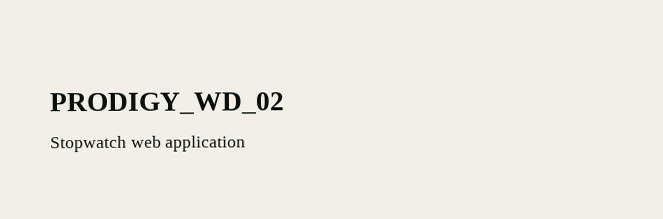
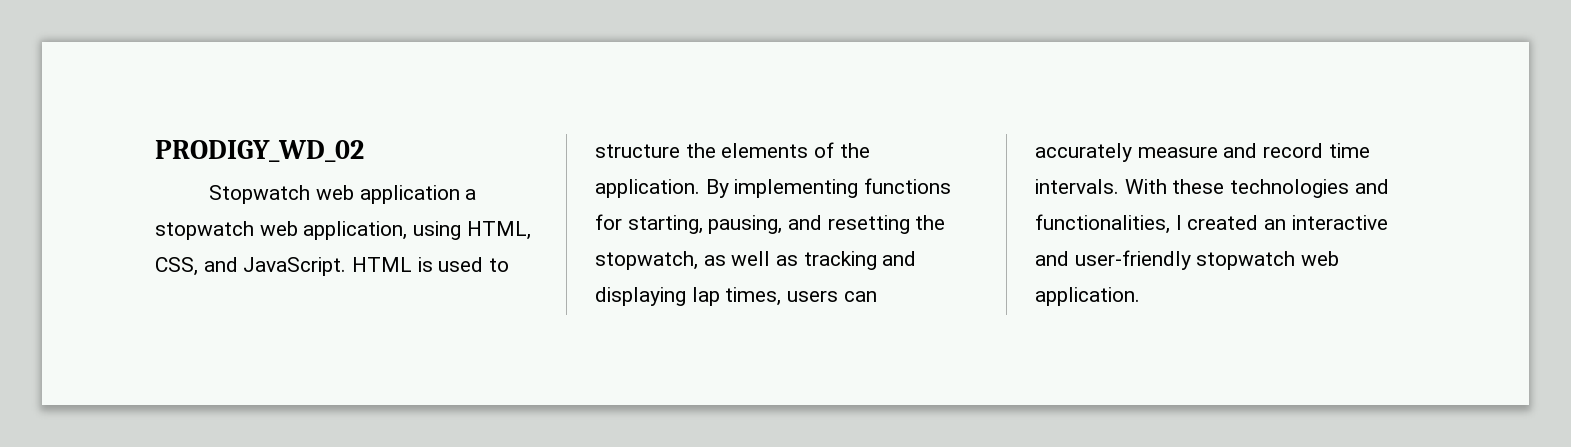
- Stopwatch web application
+ Stopwatch web application a stopwatch web application, using HTML, CSS, and JavaScript. HTML is used to structure the elements of the application. By implementing functions for starting, pausing, and resetting the stopwatch, as well as tracking and displaying lap times, users can accurately measure and record time intervals. With these technologies and functionalities, I created an interactive and user-friendly stopwatch web application.

